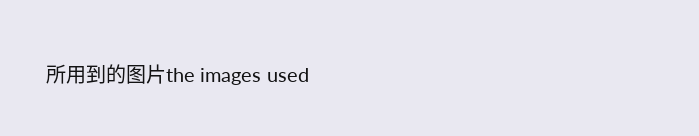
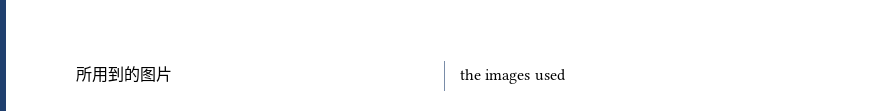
- 所用到的图片the images used
+ 所用到的图片
+ the images used

